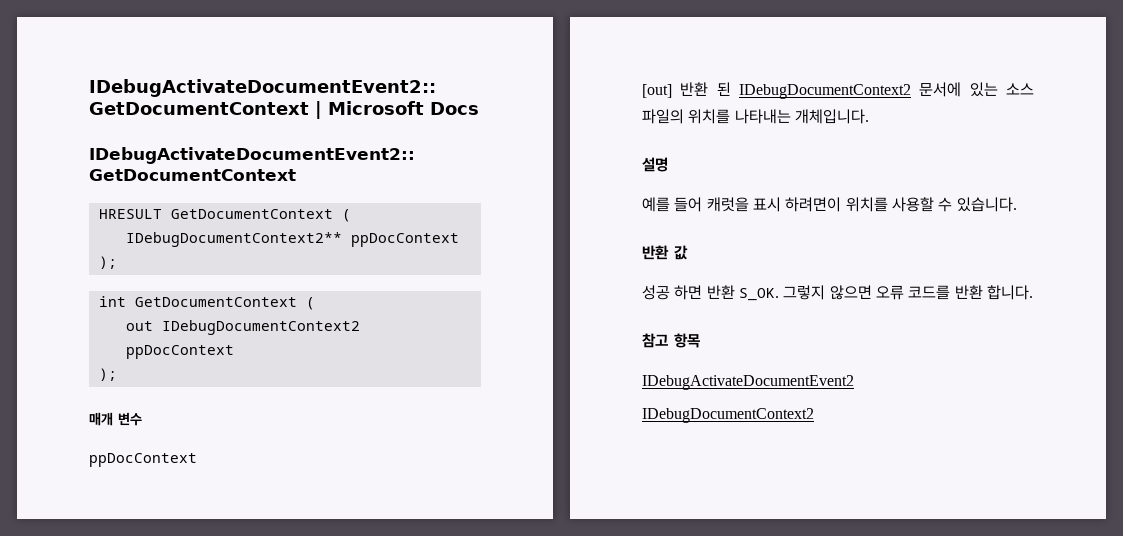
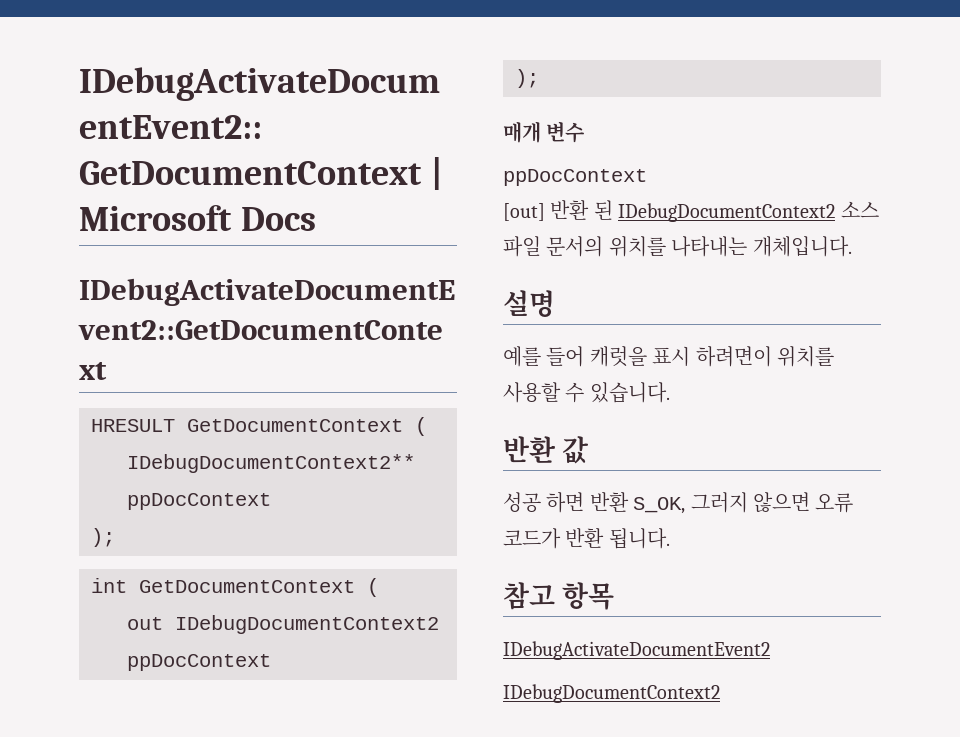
- [out] 반환 된 IDebugDocumentContext2 문서에 있는 소스 파일의 위치를 나타내는 개체입니다.
+ [out] 반환 된 IDebugDocumentContext2 소스 파일 문서의 위치를 나타내는 개체입니다.
- 성공 하면 반환 S_OK. 그렇지 않으면 오류 코드를 반환 합니다.
+ 성공 하면 반환 S_OK, 그러지 않으면 오류 코드가 반환 됩니다.

